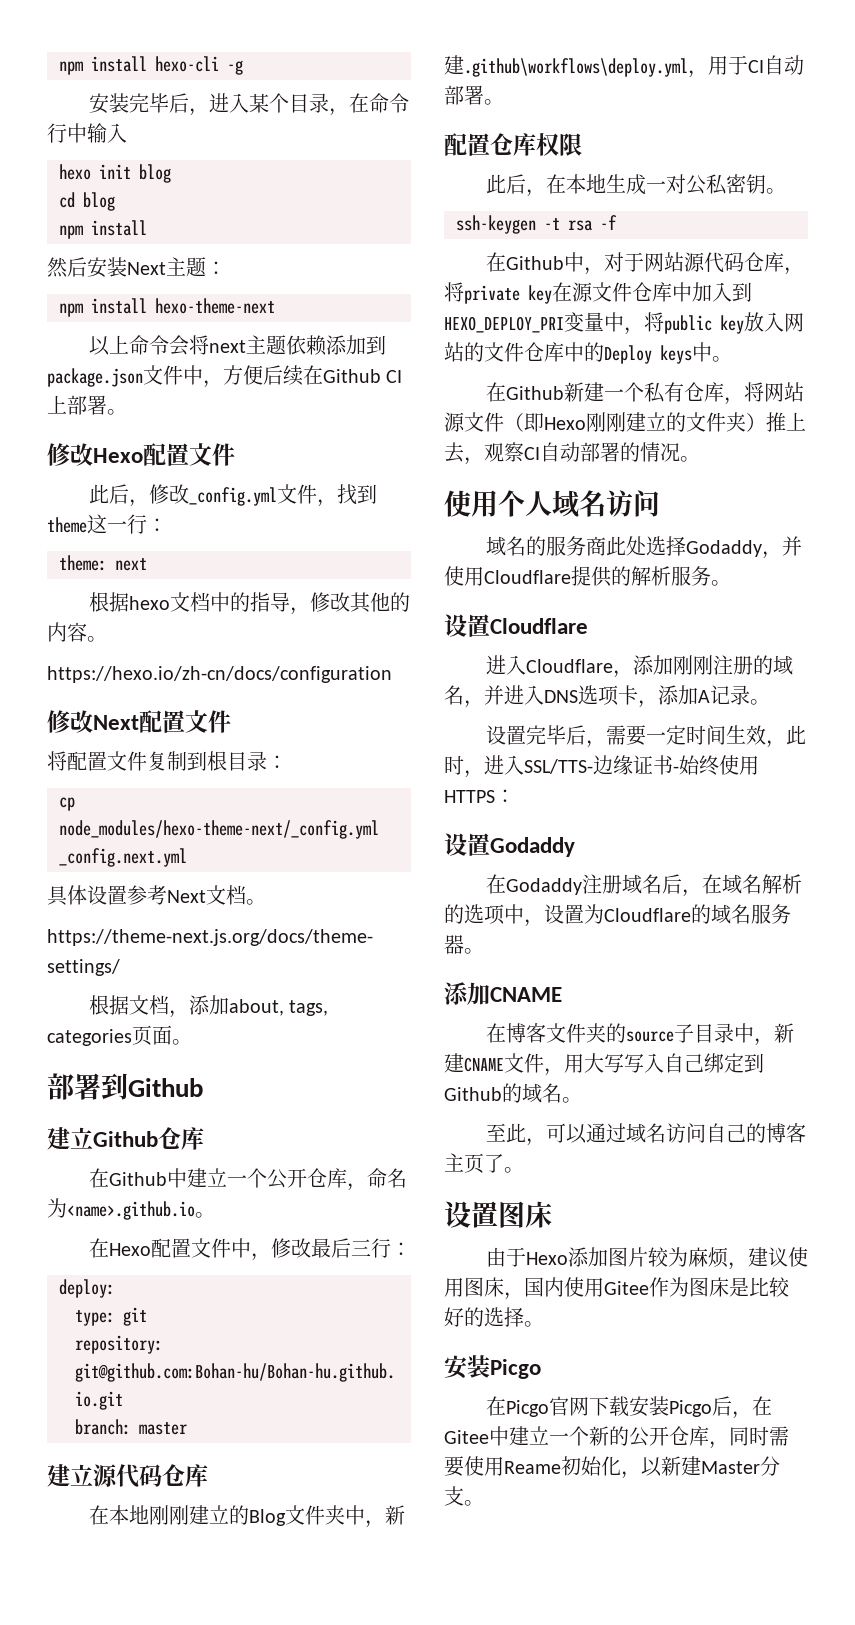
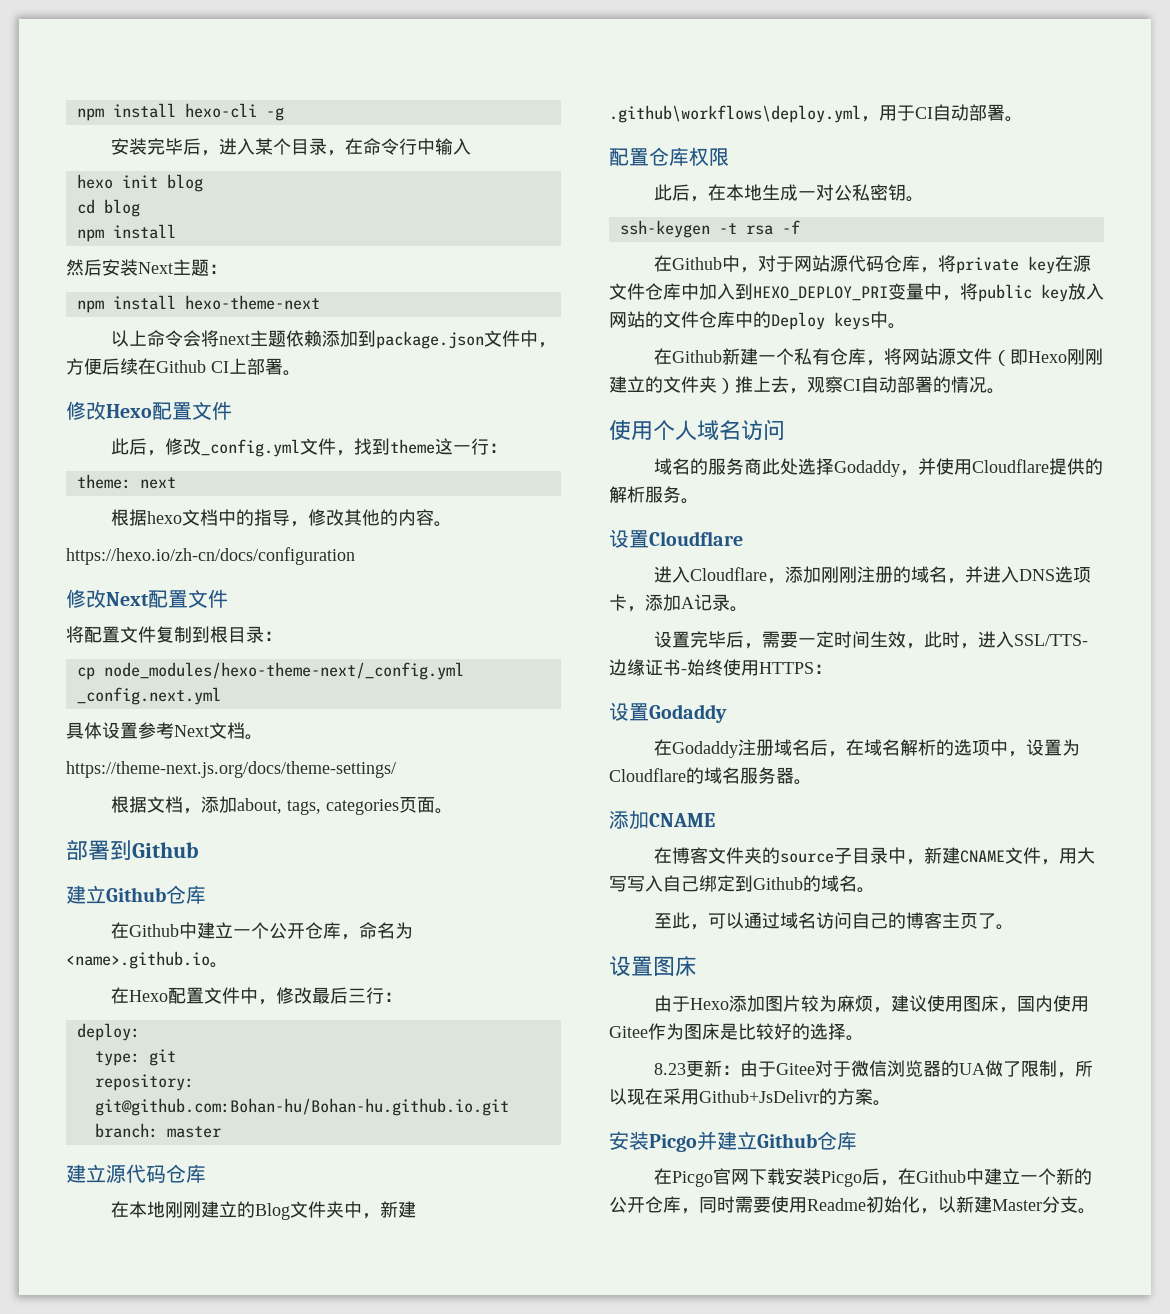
  由于Hexo添加图片较为麻烦，建议使用图床，国内使用Gitee作为图床是比较好的选择。
- 安装Picgo
+ 8.23更新：由于Gitee对于微信浏览器的UA做了限制，所以现在采用Github+JsDelivr的方案。
+ 安装Picgo并建立Github仓库
- 在Picgo官网下载安装Picgo后，在Gitee中建立一个新的公开仓库，同时需要使用Reame初始化，以新建Master分支。
+ 在Picgo官网下载安装Picgo后，在Github中建立一个新的公开仓库，同时需要使用Readme初始化，以新建Master分支。

